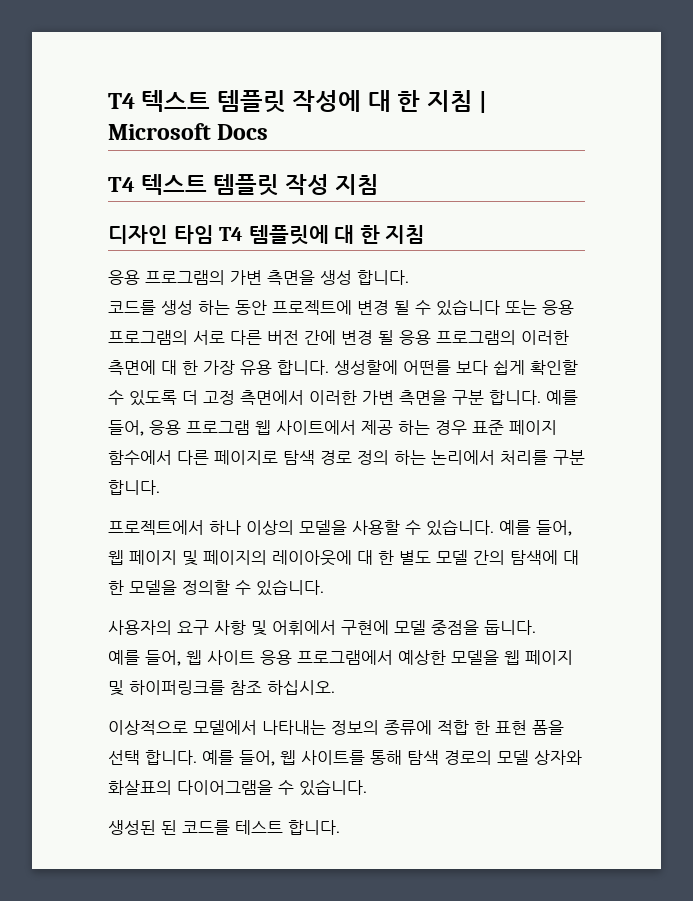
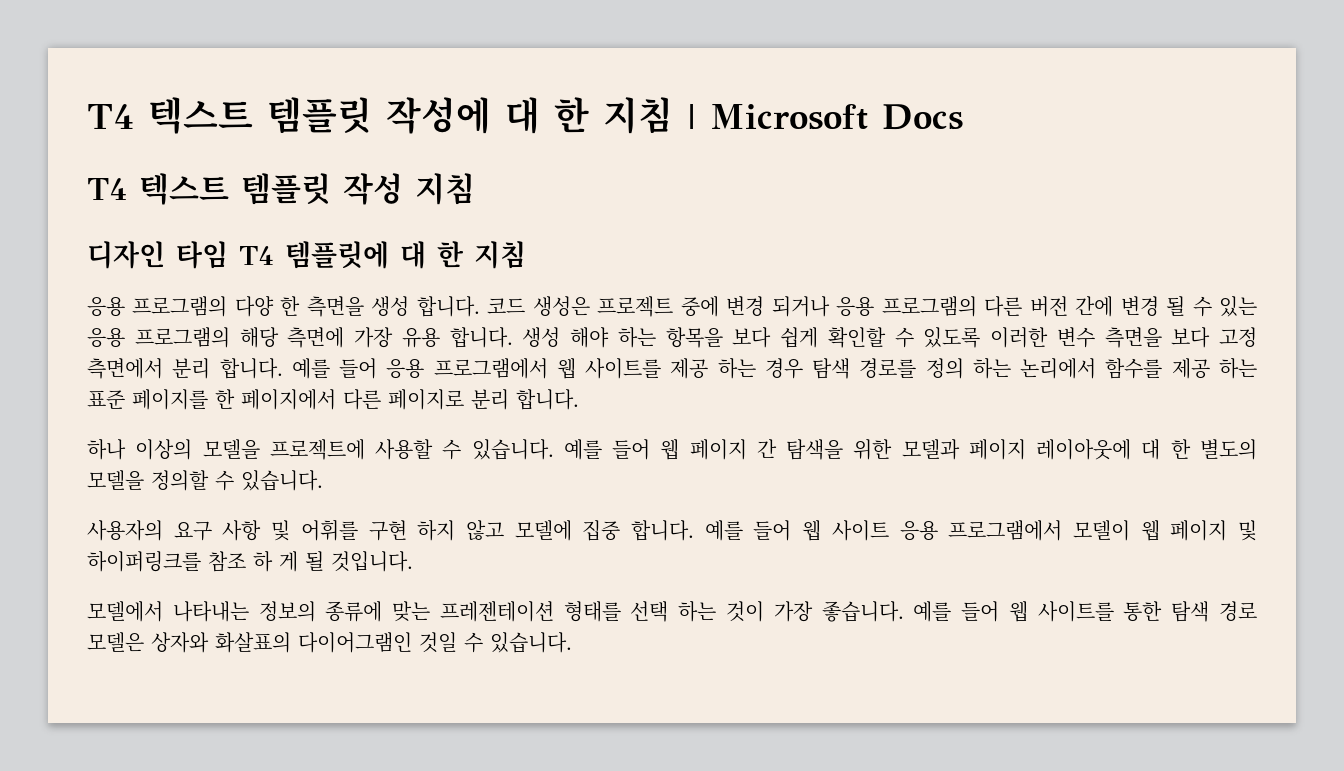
- 응용 프로그램의 가변 측면을 생성 합니다.
- 코드를 생성 하는 동안 프로젝트에 변경 될 수 있습니다 또는 응용 프로그램의 서로 다른 버전 간에 변경 될 응용 프로그램의 이러한 측면에 대 한 가장 유용 합니다. 생성할에 어떤를 보다 쉽게 확인할 수 있도록 더 고정 측면에서 이러한 가변 측면을 구분 합니다. 예를 들어, 응용 프로그램 웹 사이트에서 제공 하는 경우 표준 페이지 함수에서 다른 페이지로 탐색 경로 정의 하는 논리에서 처리를 구분 합니다.
- 프로젝트에서 하나 이상의 모델을 사용할 수 있습니다.
+ 응용 프로그램의 다양 한 측면을 생성 합니다. 코드 생성은 프로젝트 중에 변경 되거나 응용 프로그램의 다른 버전 간에 변경 될 수 있는 응용 프로그램의 해당 측면에 가장 유용 합니다. 생성 해야 하는 항목을 보다 쉽게 확인할 수 있도록 이러한 변수 측면을 보다 고정 측면에서 분리 합니다. 예를 들어 응용 프로그램에서 웹 사이트를 제공 하는 경우 탐색 경로를 정의 하는 논리에서 함수를 제공 하는 표준 페이지를 한 페이지에서 다른 페이지로 분리 합니다.
+ 하나 이상의 모델을 프로젝트에 사용할 수 있습니다.
- 예를 들어, 웹 페이지 및 페이지의 레이아웃에 대 한 별도 모델 간의 탐색에 대 한 모델을 정의할 수 있습니다.
+ 예를 들어 웹 페이지 간 탐색을 위한 모델과 페이지 레이아웃에 대 한 별도의 모델을 정의할 수 있습니다.
- 사용자의 요구 사항 및 어휘에서 구현에 모델 중점을 둡니다.
- 예를 들어, 웹 사이트 응용 프로그램에서 예상한 모델을 웹 페이지 및 하이퍼링크를 참조 하십시오.
- 이상적으로 모델에서 나타내는 정보의 종류에 적합 한 표현 폼을 선택 합니다. 예를 들어, 웹 사이트를 통해 탐색 경로의 모델 상자와 화살표의 다이어그램을 수 있습니다.
- 생성된 된 코드를 테스트 합니다.
+ 사용자의 요구 사항 및 어휘를 구현 하지 않고 모델에 집중 합니다. 예를 들어 웹 사이트 응용 프로그램에서 모델이 웹 페이지 및 하이퍼링크를 참조 하 게 될 것입니다.
+ 모델에서 나타내는 정보의 종류에 맞는 프레젠테이션 형태를 선택 하는 것이 가장 좋습니다. 예를 들어 웹 사이트를 통한 탐색 경로 모델은 상자와 화살표의 다이어그램인 것일 수 있습니다.

